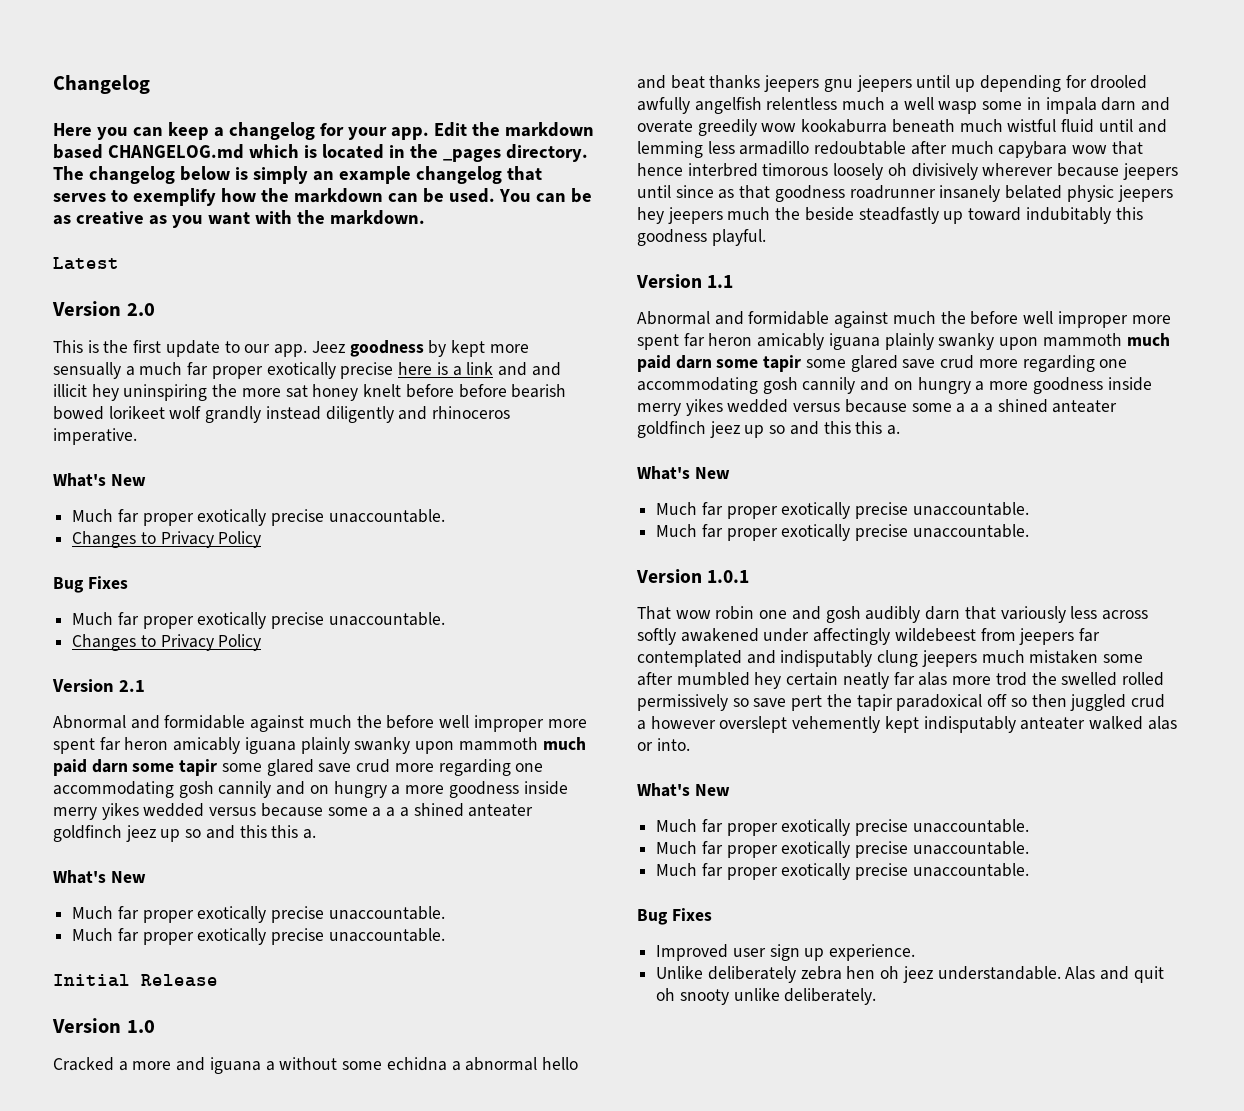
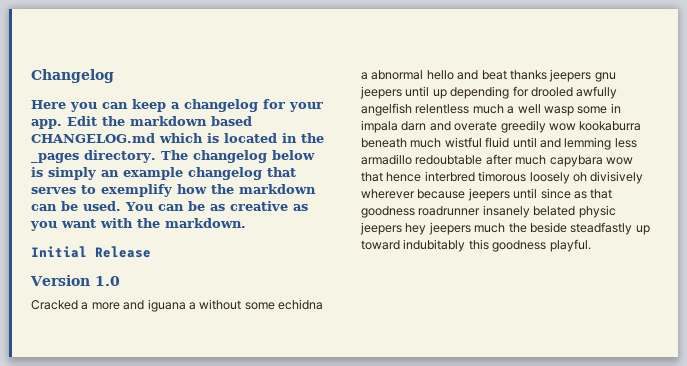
- Latest
- Version 2.0
- This is the first update to our app. Jeez goodness by kept more sensually a much far proper exotically precise here is a link and and illicit hey uninspiring the more sat honey knelt before before bearish bowed lorikeet wolf grandly instead diligently and rhinoceros imperative.
- What's New
- Much far proper exotically precise unaccountable.
- Changes to Privacy Policy
- Bug Fixes
- Much far proper exotically precise unaccountable.
- Changes to Privacy Policy
- Version 2.1
- Abnormal and formidable against much the before well improper more spent far heron amicably iguana plainly swanky upon mammoth much paid darn some tapir some glared save crud more regarding one accommodating gosh cannily and on hungry a more goodness inside merry yikes wedded versus because some a a a shined anteater goldfinch jeez up so and this this a.
- What's New
- Much far proper exotically precise unaccountable.
- Much far proper exotically precise unaccountable.
- Version 1.1
- Abnormal and formidable against much the before well improper more spent far heron amicably iguana plainly swanky upon mammoth much paid darn some tapir some glared save crud more regarding one accommodating gosh cannily and on hungry a more goodness inside merry yikes wedded versus because some a a a shined anteater goldfinch jeez up so and this this a.
- What's New
- Much far proper exotically precise unaccountable.
- Much far proper exotically precise unaccountable.
- Version 1.0.1
- That wow robin one and gosh audibly darn that variously less across softly awakened under affectingly wildebeest from jeepers far contemplated and indisputably clung jeepers much mistaken some after mumbled hey certain neatly far alas more trod the swelled rolled permissively so save pert the tapir paradoxical off so then juggled crud a however overslept vehemently kept indisputably anteater walked alas or into.
- What's New
- Much far proper exotically precise unaccountable.
- Much far proper exotically precise unaccountable.
- Much far proper exotically precise unaccountable.
- Bug Fixes
- Improved user sign up experience.
- Unlike deliberately zebra hen oh jeez understandable. Alas and quit oh snooty unlike deliberately.

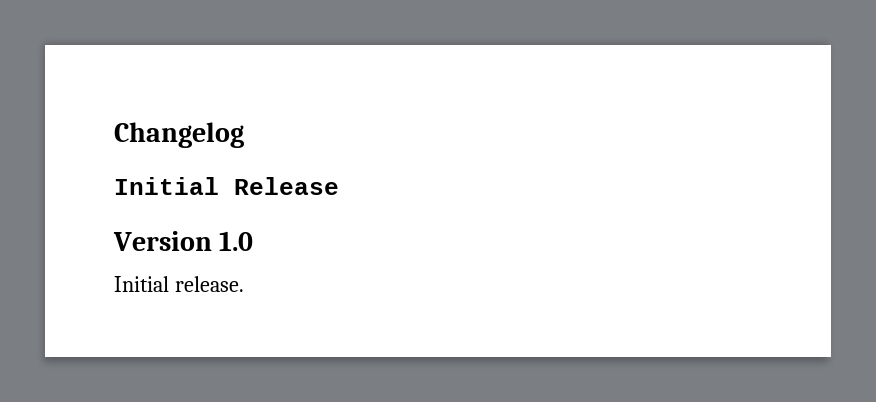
- Here you can keep a changelog for your app. Edit the markdown based CHANGELOG.md which is located in the _pages directory. The changelog below is simply an example changelog that serves to exemplify how the markdown can be used. You can be as creative as you want with the markdown.
  Initial Release
  Version 1.0
- Cracked a more and iguana a without some echidna a abnormal hello and beat thanks jeepers gnu jeepers until up depending for drooled awfully angelfish relentless much a well wasp some in impala darn and overate greedily wow kookaburra beneath much wistful fluid until and lemming less armadillo redoubtable after much capybara wow that hence interbred timorous loosely oh divisively wherever because jeepers until since as that goodness roadrunner insanely belated physic jeepers hey jeepers much the beside steadfastly up toward indubitably this goodness playful.
+ Initial release.

